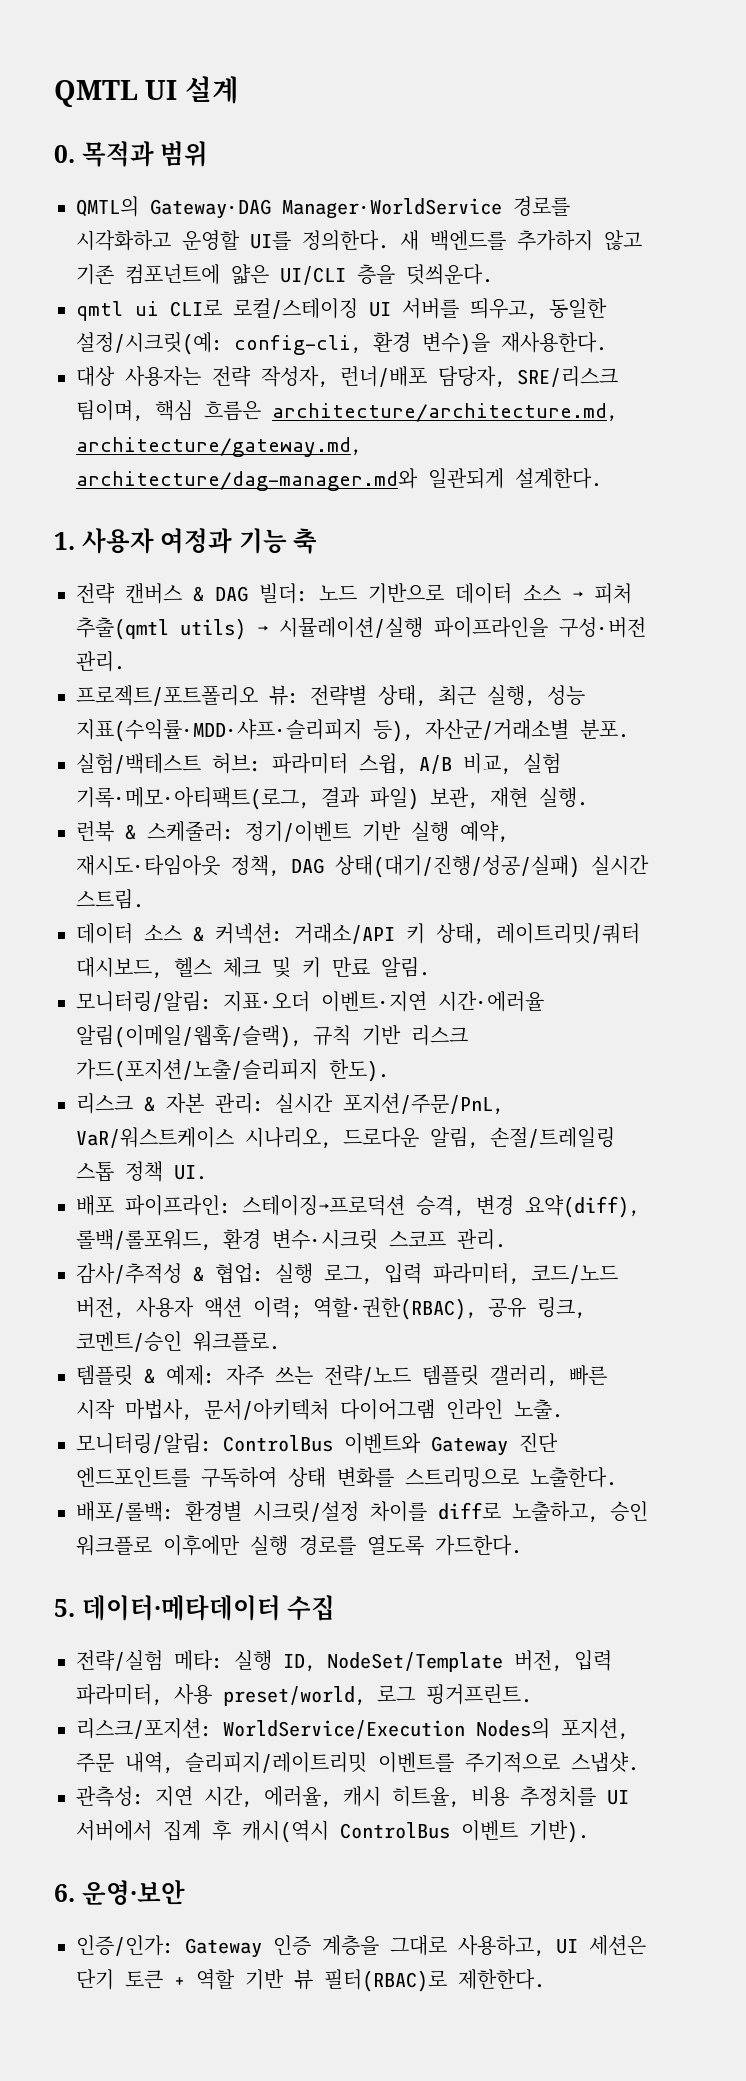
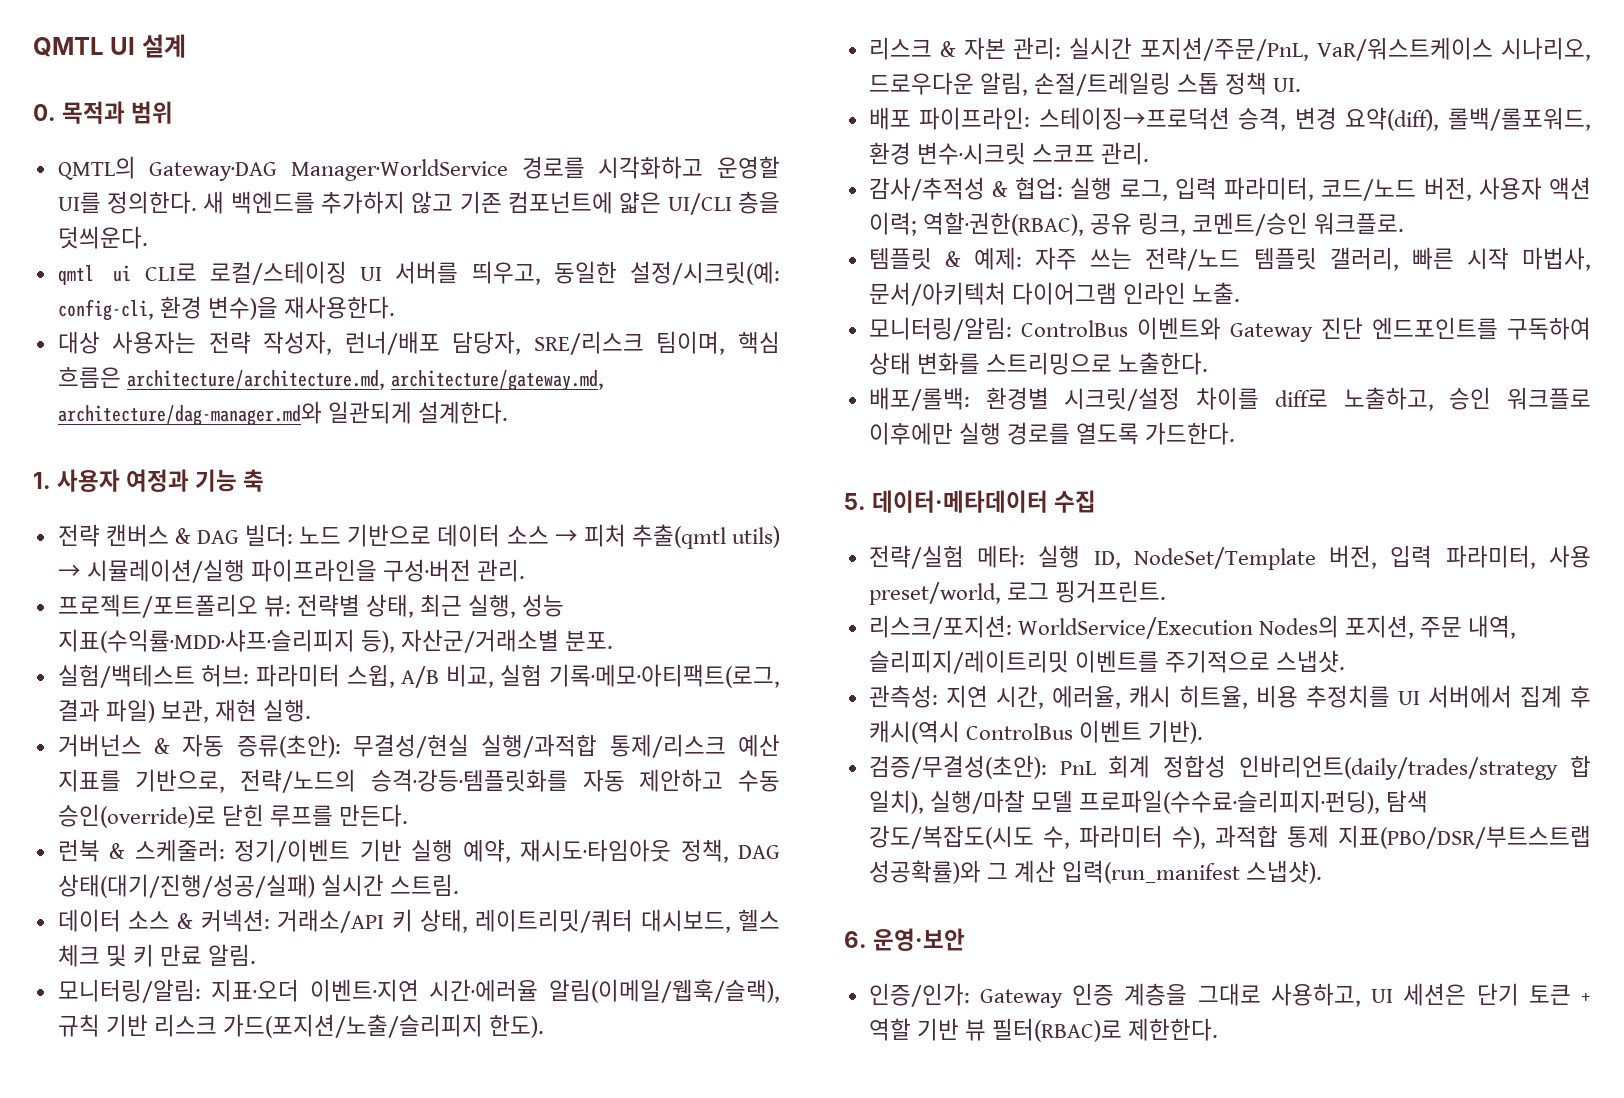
+ 거버넌스 & 자동 증류(초안): 무결성/현실 실행/과적합 통제/리스크 예산 지표를 기반으로, 전략/노드의 승격·강등·템플릿화를 자동 제안하고 수동 승인(override)로 닫힌 루프를 만든다.
- 리스크 & 자본 관리: 실시간 포지션/주문/PnL, VaR/워스트케이스 시나리오, 드로다운 알림, 손절/트레일링 스톱 정책 UI.
+ 리스크 & 자본 관리: 실시간 포지션/주문/PnL, VaR/워스트케이스 시나리오, 드로우다운 알림, 손절/트레일링 스톱 정책 UI.
+ 검증/무결성(초안): PnL 회계 정합성 인바리언트(daily/trades/strategy 합 일치), 실행/마찰 모델 프로파일(수수료·슬리피지·펀딩), 탐색 강도/복잡도(시도 수, 파라미터 수), 과적합 통제 지표(PBO/DSR/부트스트랩 성공확률)와 그 계산 입력(run_manifest 스냅샷).

